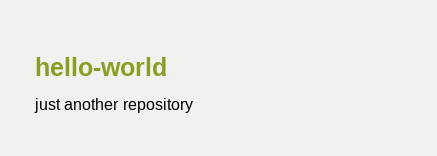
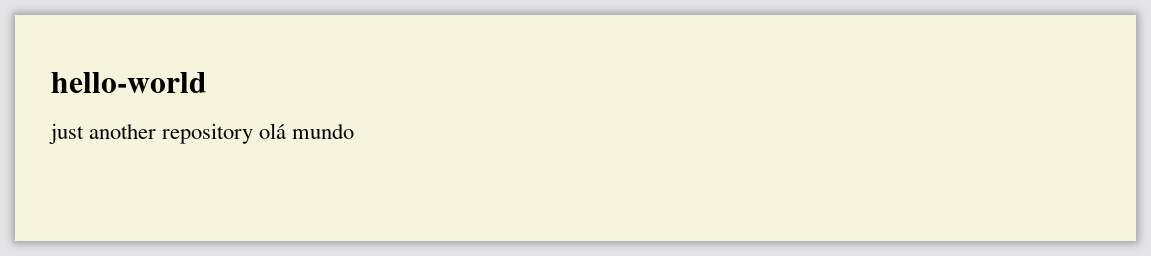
- just another repository
+ just another repository olá mundo

